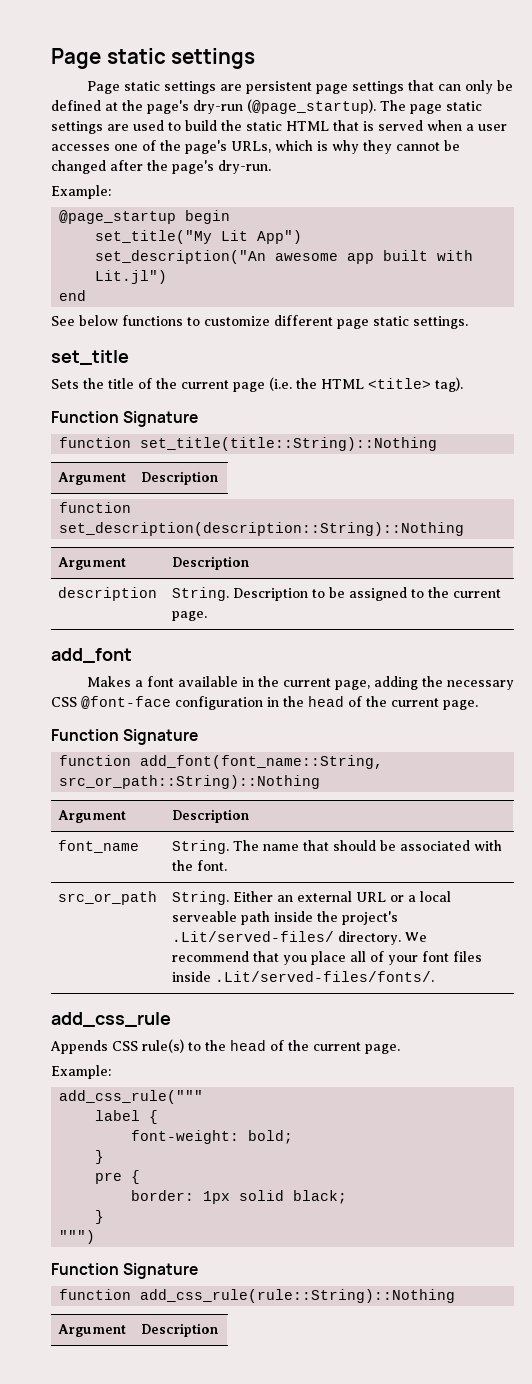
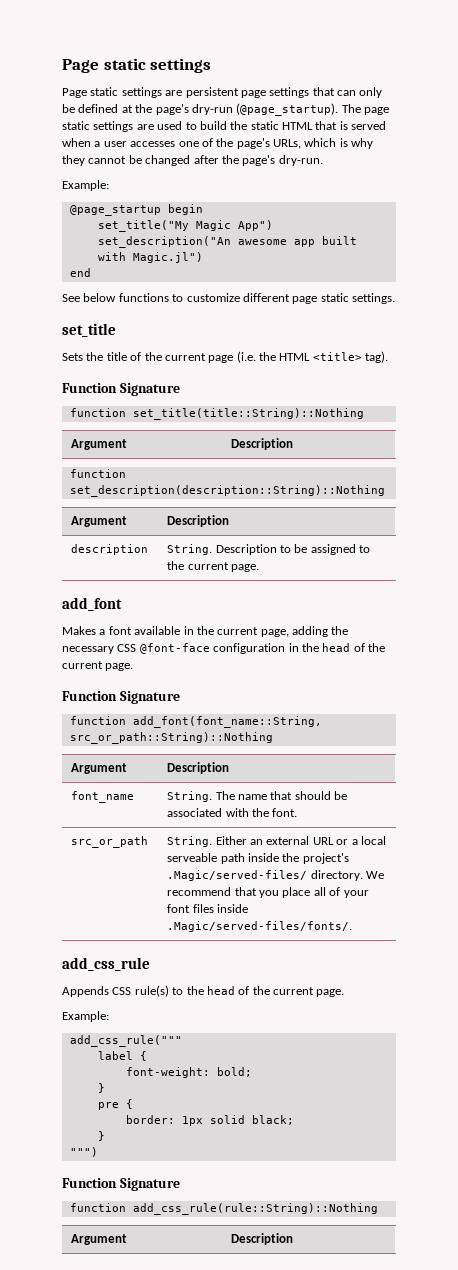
- set_title("My Lit App")
+ set_title("My Magic App")
- set_description("An awesome app built with Lit.jl")
+ set_description("An awesome app built with Magic.jl")
- src_or_path | String. Either an external URL or a local serveable path inside the project's .Lit/served-files/ directory. We recommend that you place all of your font files inside .Lit/served-files/fonts/.
+ src_or_path | String. Either an external URL or a local serveable path inside the project's .Magic/served-files/ directory. We recommend that you place all of your font files inside .Magic/served-files/fonts/.

